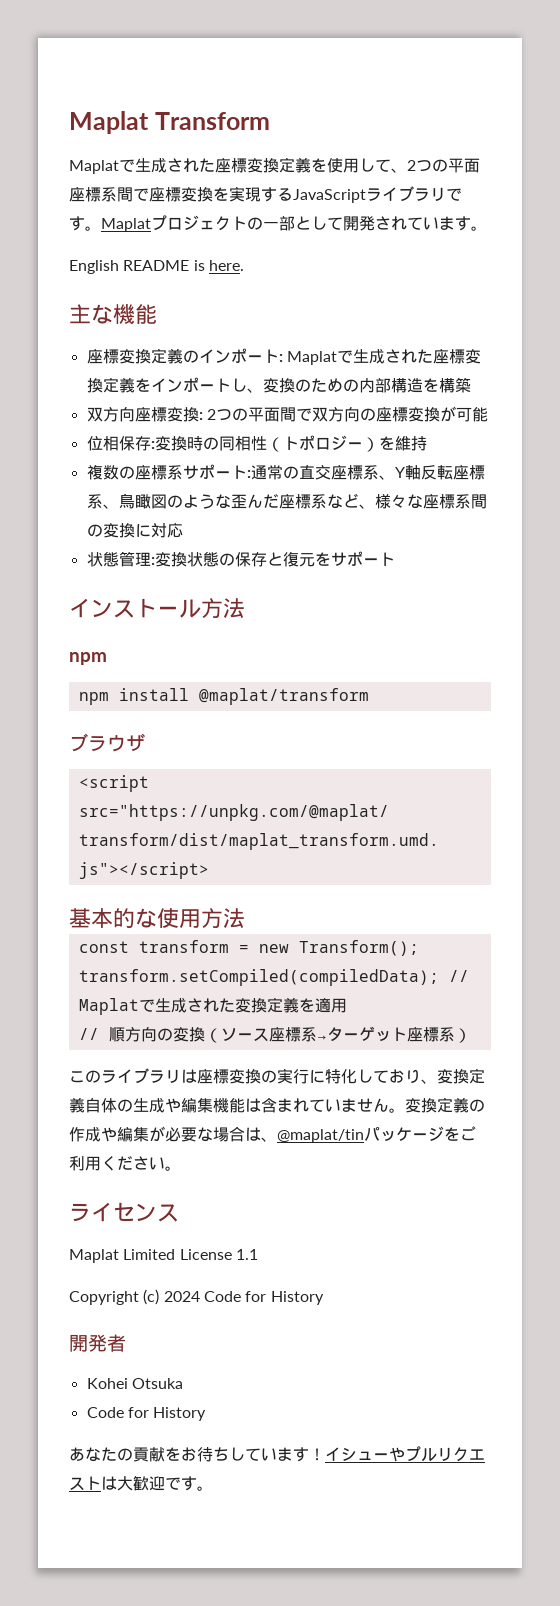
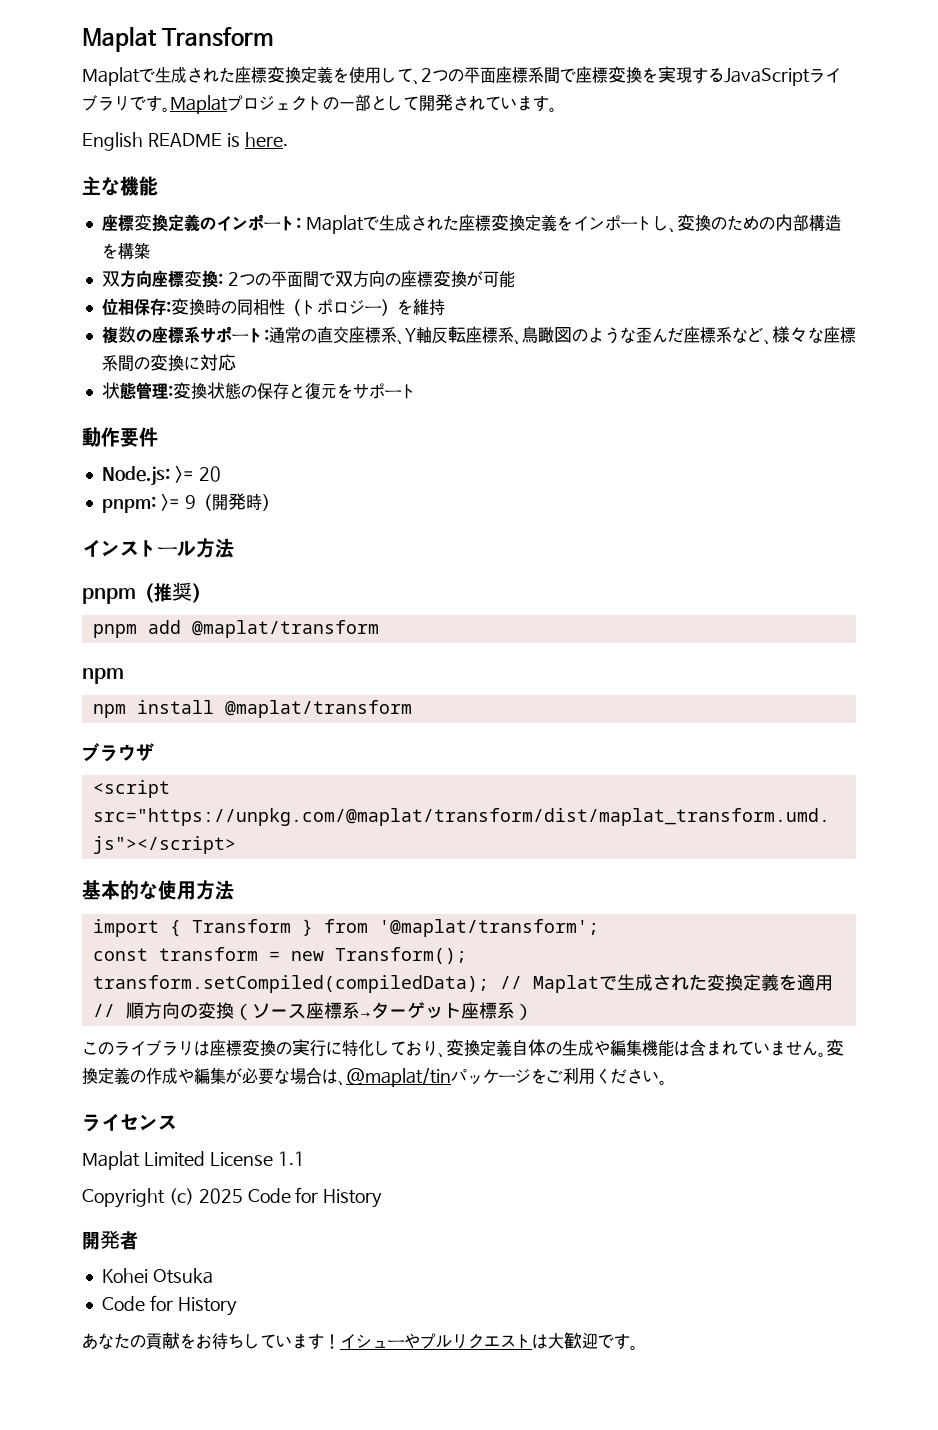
+ 動作要件
+ Node.js: >= 20
+ pnpm: >= 9（開発時）
  インストール方法
+ pnpm（推奨）
+ pnpm add @maplat/transform
+ import { Transform } from '@maplat/transform';
- Copyright (c) 2024 Code for History
+ Copyright (c) 2025 Code for History

